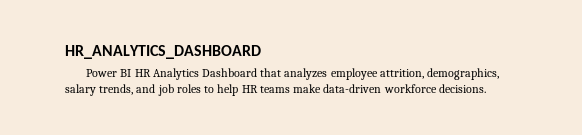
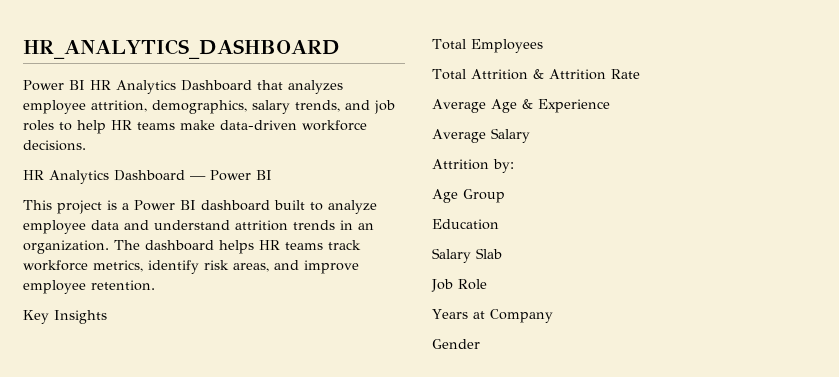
+ HR Analytics Dashboard — Power BI
+ This project is a Power BI dashboard built to analyze employee data and understand attrition trends in an organization. The dashboard helps HR teams track workforce metrics, identify risk areas, and improve employee retention.
+ Key Insights
+ Total Employees
+ Total Attrition & Attrition Rate
+ Average Age & Experience
+ Average Salary
+ Attrition by:
+ Age Group
+ Education
+ Salary Slab
+ Job Role
+ Years at Company
+ Gender

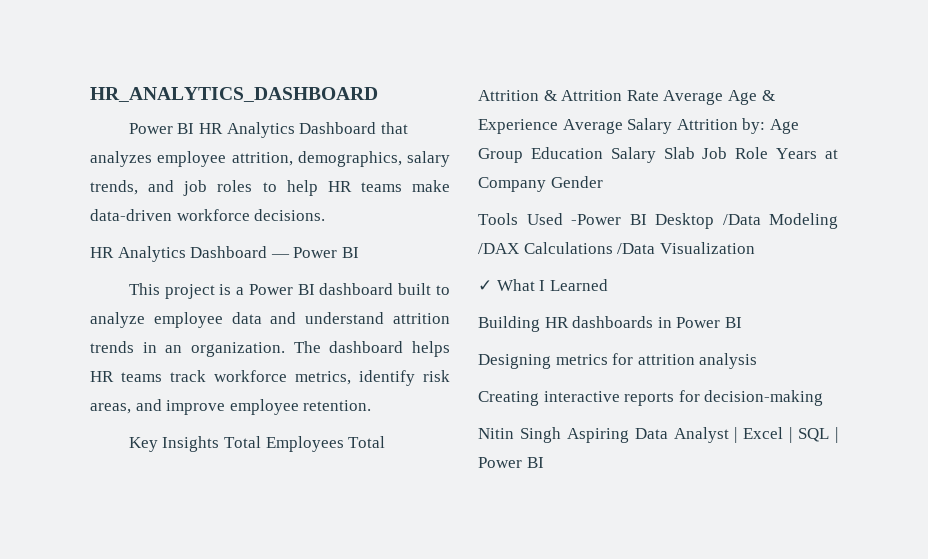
- Key Insights
- Total Employees
- Total Attrition & Attrition Rate
- Average Age & Experience
- Average Salary
- Attrition by:
- Age Group
- Education
- Salary Slab
- Job Role
- Years at Company
- Gender
+ Key Insights Total Employees Total Attrition & Attrition Rate Average Age & Experience Average Salary Attrition by: Age Group Education Salary Slab Job Role Years at Company Gender
+ Tools Used -Power BI Desktop /Data Modeling /DAX Calculations /Data Visualization
+ ✓ What I Learned
+ Building HR dashboards in Power BI
+ Designing metrics for attrition analysis
+ Creating interactive reports for decision-making
+ Nitin Singh Aspiring Data Analyst | Excel | SQL | Power BI

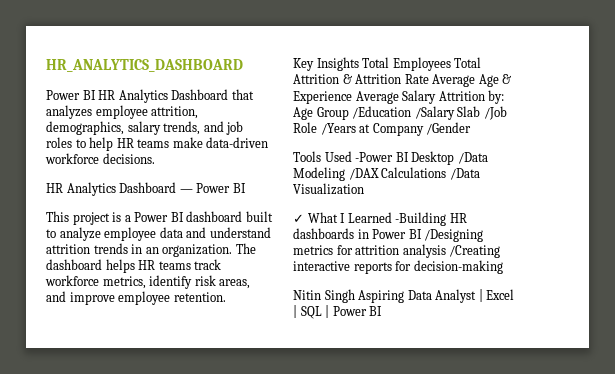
- Key Insights Total Employees Total Attrition & Attrition Rate Average Age & Experience Average Salary Attrition by: Age Group Education Salary Slab Job Role Years at Company Gender
+ Key Insights Total Employees Total Attrition & Attrition Rate Average Age & Experience Average Salary Attrition by: Age Group /Education /Salary Slab /Job Role /Years at Company /Gender
- ✓ What I Learned
- Building HR dashboards in Power BI
- Designing metrics for attrition analysis
- Creating interactive reports for decision-making
+ ✓ What I Learned -Building HR dashboards in Power BI /Designing metrics for attrition analysis /Creating interactive reports for decision-making

